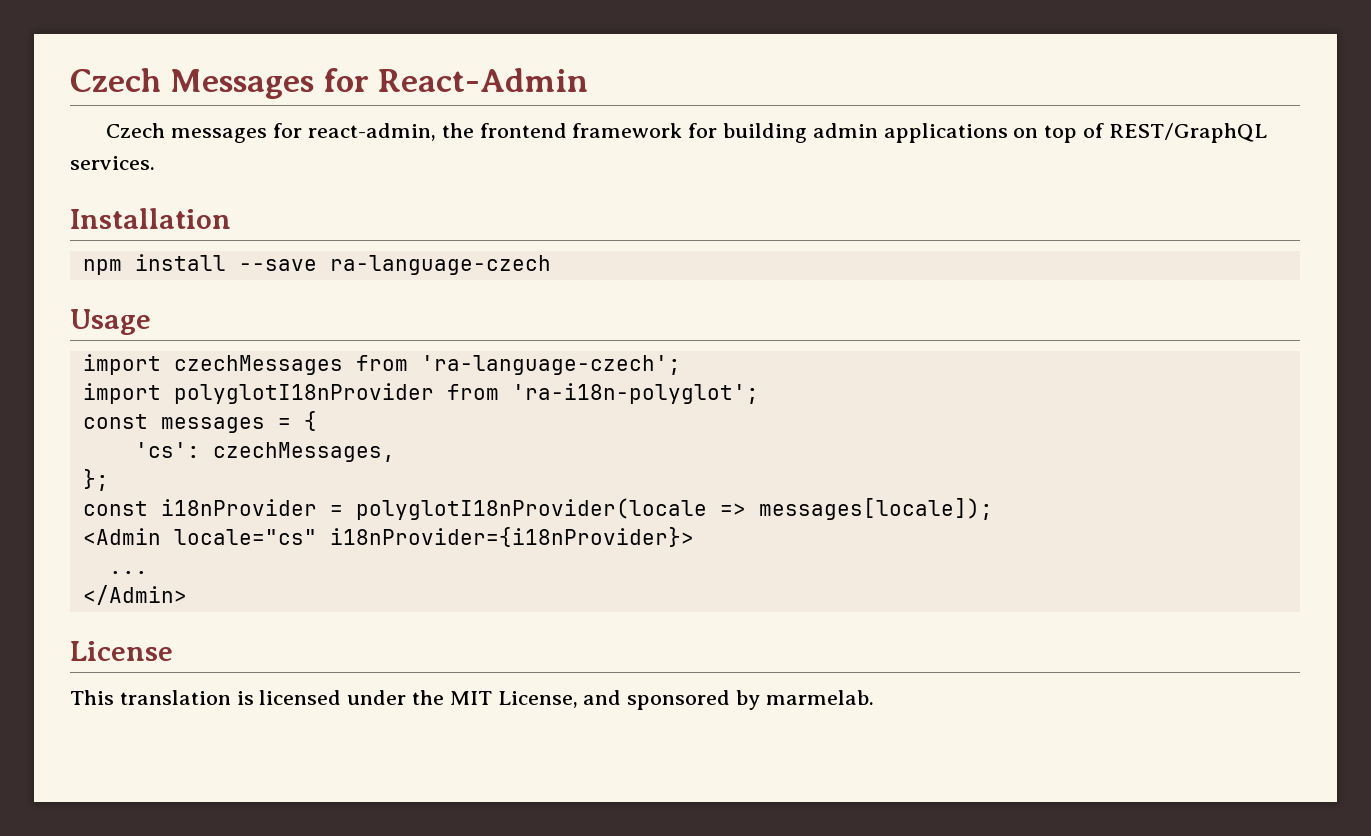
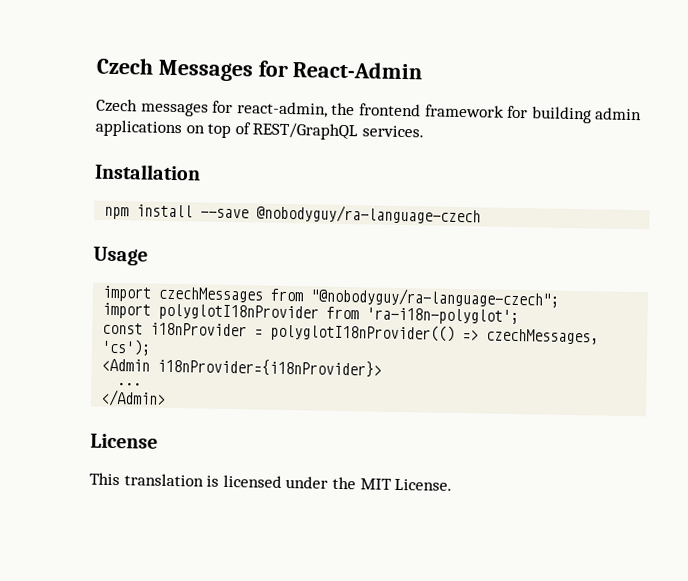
- npm install --save ra-language-czech
+ npm install --save @nobodyguy/ra-language-czech
- import czechMessages from 'ra-language-czech';
+ import czechMessages from "@nobodyguy/ra-language-czech";
- const messages = {
- 'cs': czechMessages,
- };
- const i18nProvider = polyglotI18nProvider(locale => messages[locale]);
+ const i18nProvider = polyglotI18nProvider(() => czechMessages, 'cs');
- <Admin locale="cs" i18nProvider={i18nProvider}>
+ <Admin i18nProvider={i18nProvider}>
- This translation is licensed under the MIT License, and sponsored by marmelab.
+ This translation is licensed under the MIT License.

